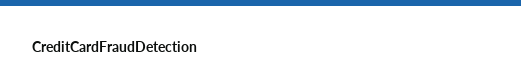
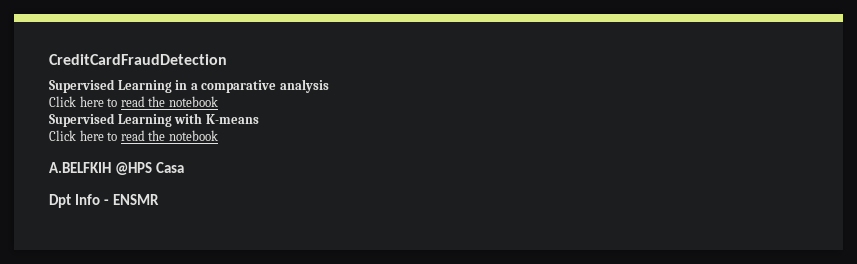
+ Supervised Learning in a comparative analysis
+ Click here to read the notebook
+ Supervised Learning with K-means
+ Click here to read the notebook
+ A.BELFKIH @HPS Casa
+ Dpt Info - ENSMR

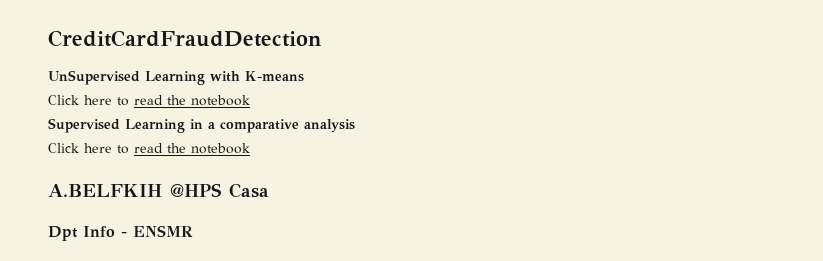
- Supervised Learning in a comparative analysis
+ UnSupervised Learning with K-means
- Supervised Learning with K-means
+ Supervised Learning in a comparative analysis

